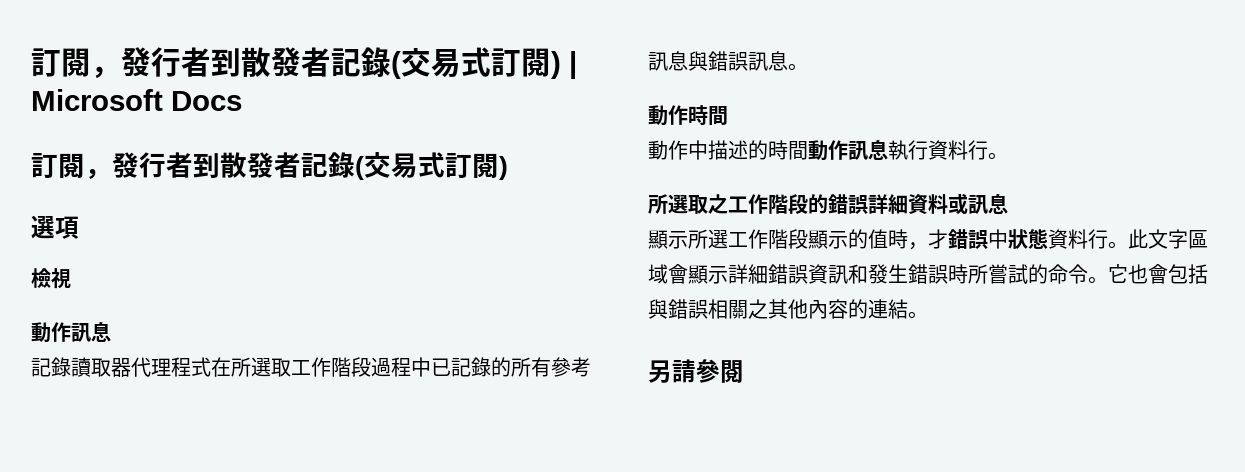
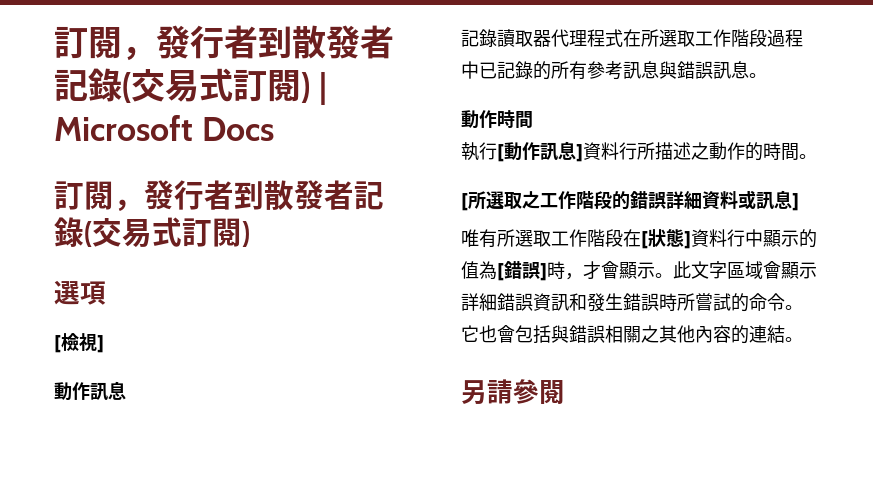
- 檢視
+ [檢視]
- 動作中描述的時間動作訊息執行資料行。
- 所選取之工作階段的錯誤詳細資料或訊息
- 顯示所選工作階段顯示的值時，才錯誤中狀態資料行。
+ 執行[動作訊息]資料行所描述之動作的時間。
+ [所選取之工作階段的錯誤詳細資料或訊息]
+ 唯有所選取工作階段在[狀態]資料行中顯示的值為[錯誤]時，才會顯示。

